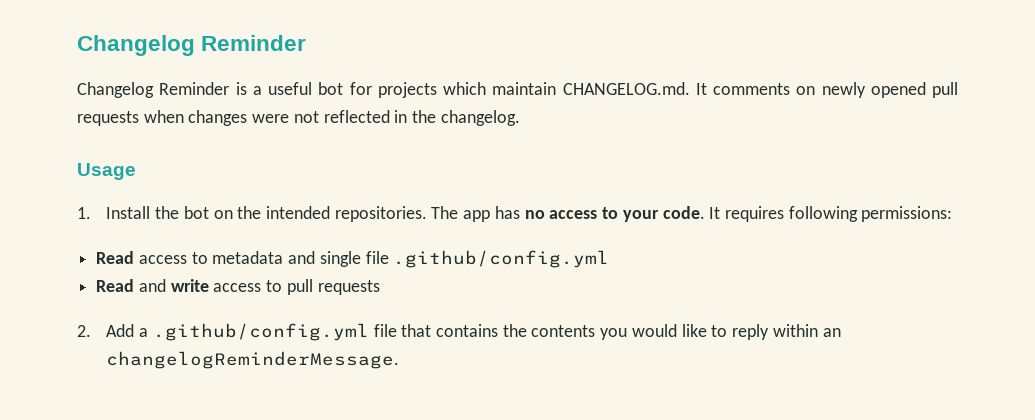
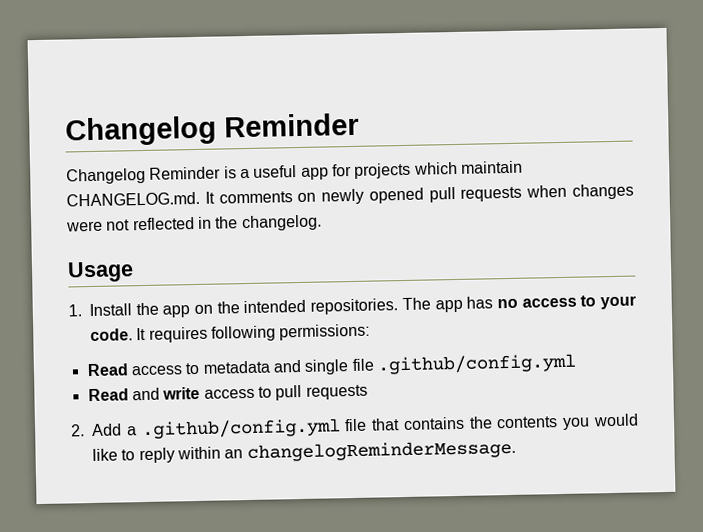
- Changelog Reminder is a useful bot for projects which maintain CHANGELOG.md. It comments on newly opened pull requests when changes were not reflected in the changelog.
+ Changelog Reminder is a useful app for projects which maintain CHANGELOG.md. It comments on newly opened pull requests when changes were not reflected in the changelog.
- 1. Install the bot on the intended repositories.
+ 1. Install the app on the intended repositories.

